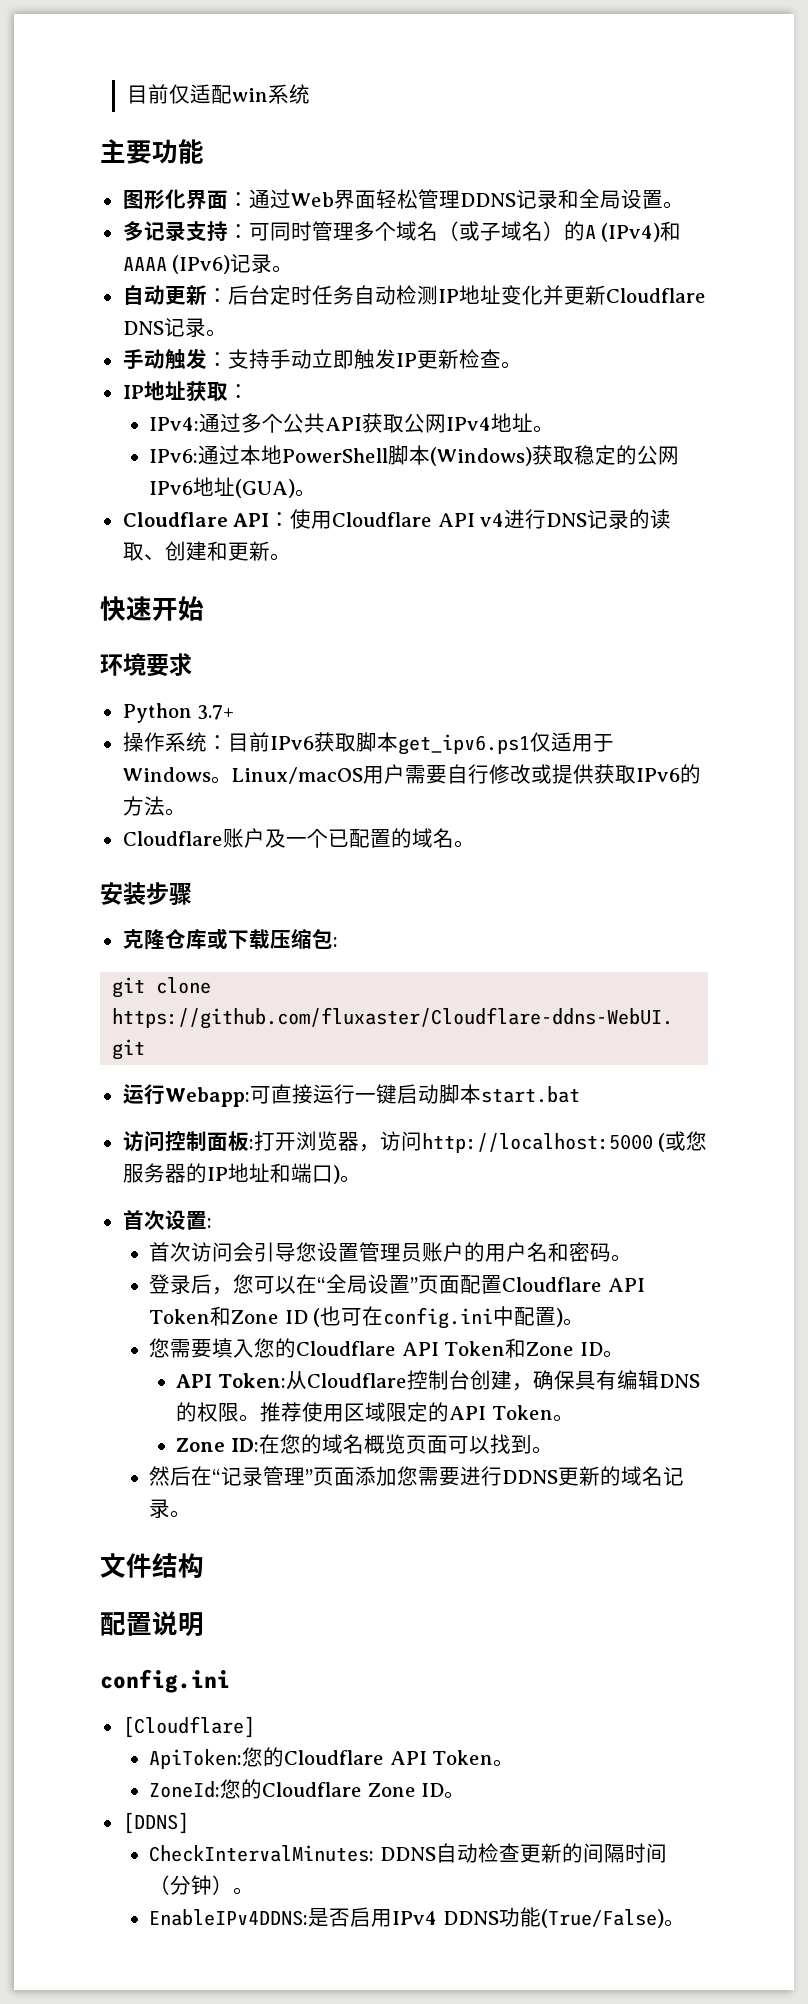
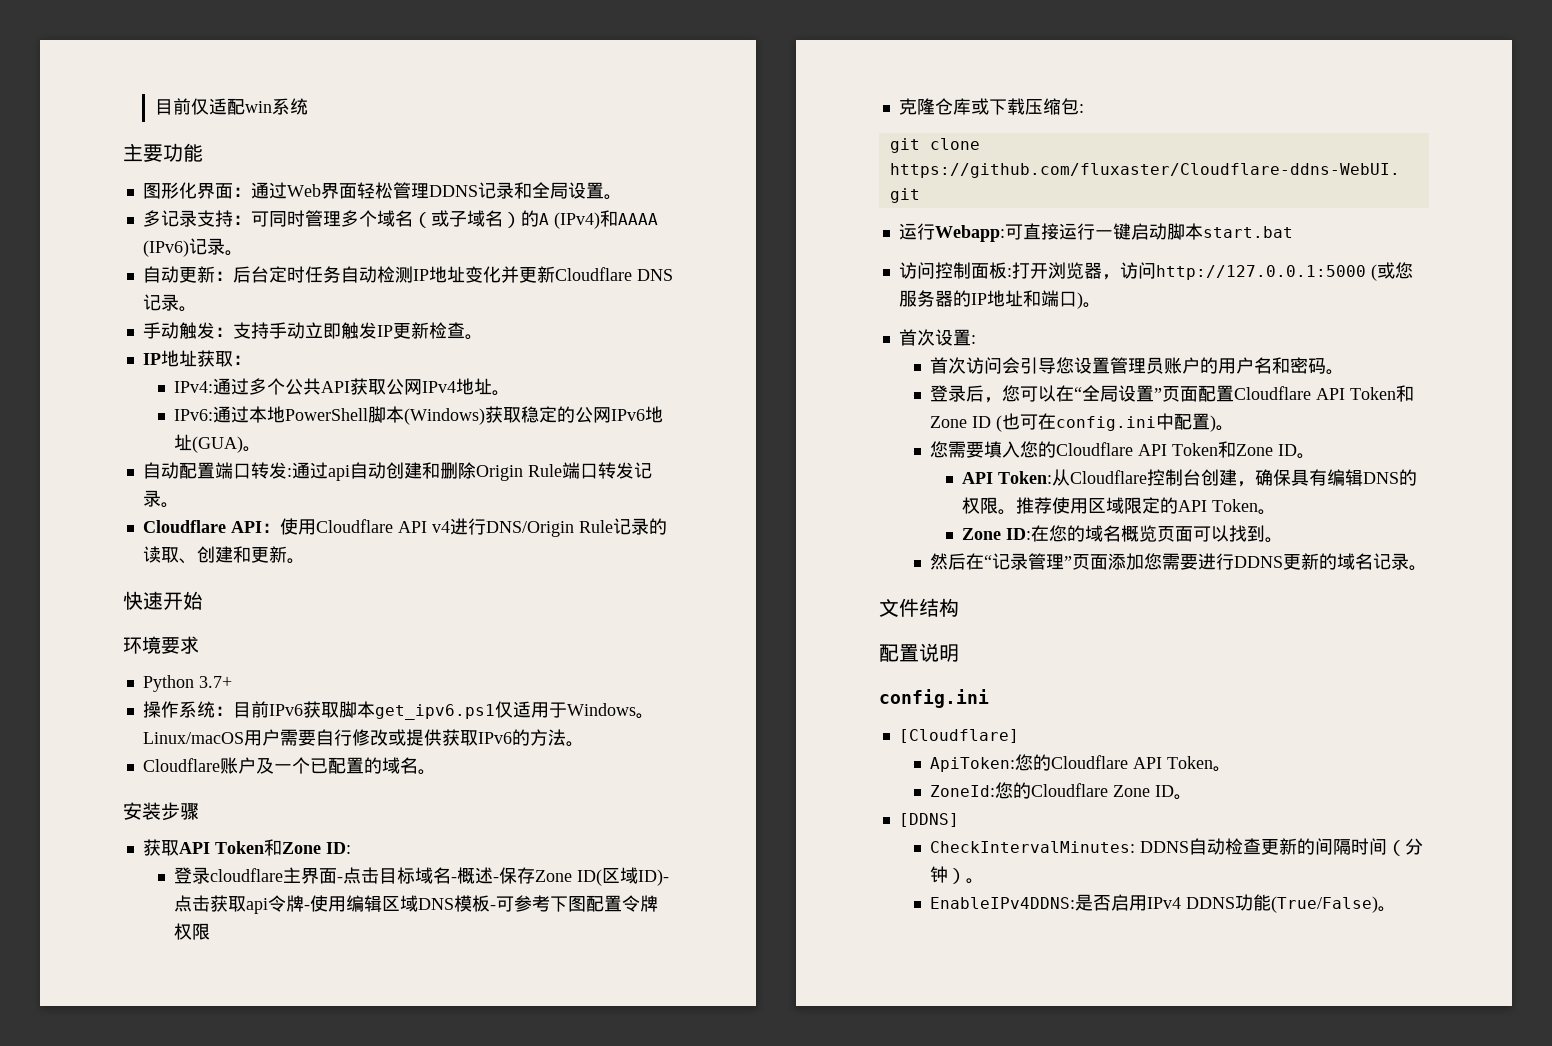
+ 自动配置端口转发:通过api自动创建和删除Origin Rule端口转发记录。
- Cloudflare API：使用Cloudflare API v4进行DNS记录的读取、创建和更新。
+ Cloudflare API：使用Cloudflare API v4进行DNS/Origin Rule记录的读取、创建和更新。
+ 获取API Token和Zone ID:
+ 登录cloudflare主界面-点击目标域名-概述-保存Zone ID(区域ID)-点击获取api令牌-使用编辑区域DNS模板-可参考下图配置令牌权限
- 访问控制面板:打开浏览器，访问http://localhost:5000 (或您服务器的IP地址和端口)。
+ 访问控制面板:打开浏览器，访问http://127.0.0.1:5000 (或您服务器的IP地址和端口)。

